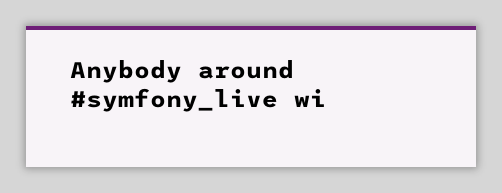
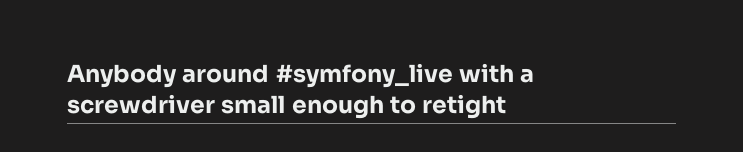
- Anybody around #symfony_live wi
+ Anybody around #symfony_live with a screwdriver small enough to retight

